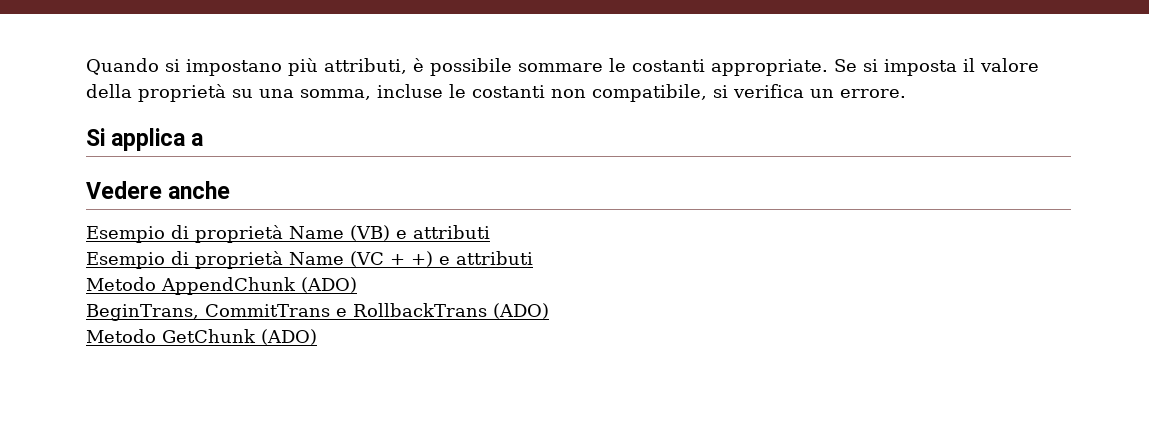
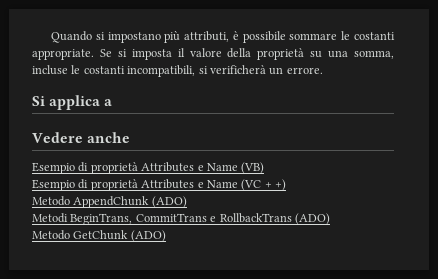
- Se si imposta il valore della proprietà su una somma, incluse le costanti non compatibile, si verifica un errore.
+ Se si imposta il valore della proprietà su una somma, incluse le costanti incompatibili, si verificherà un errore.
- Esempio di proprietà Name (VB) e attributi
- Esempio di proprietà Name (VC + +) e attributi
+ Esempio di proprietà Attributes e Name (VB)
+ Esempio di proprietà Attributes e Name (VC + +)
- BeginTrans, CommitTrans e RollbackTrans (ADO)
+ Metodi BeginTrans, CommitTrans e RollbackTrans (ADO)

